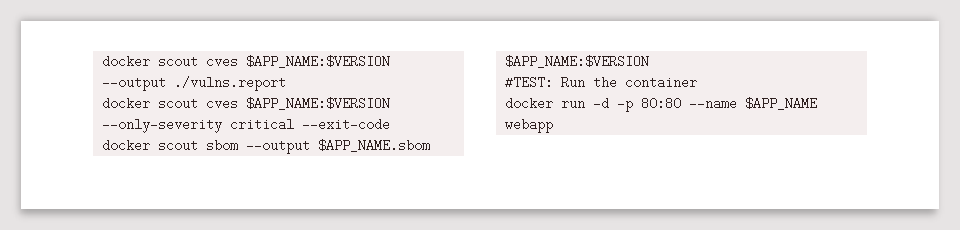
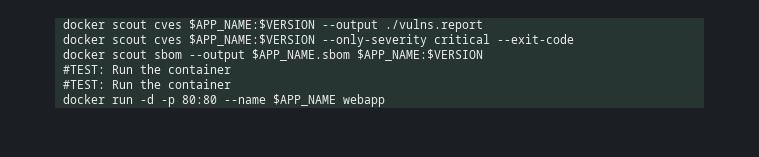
  docker scout sbom --output $APP_NAME.sbom $APP_NAME:$VERSION
+ #TEST: Run the container

